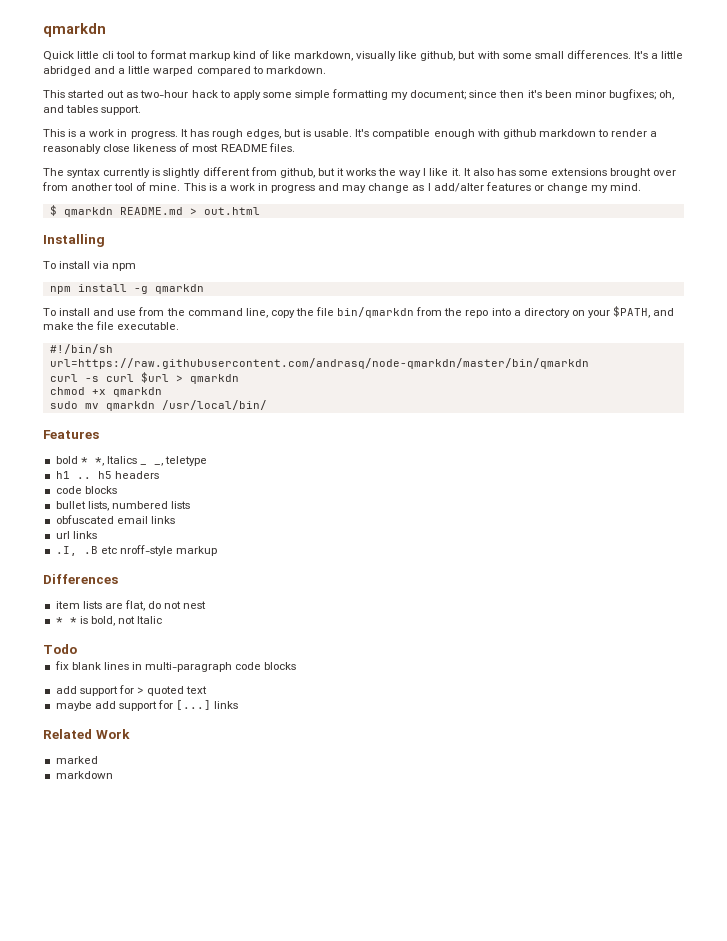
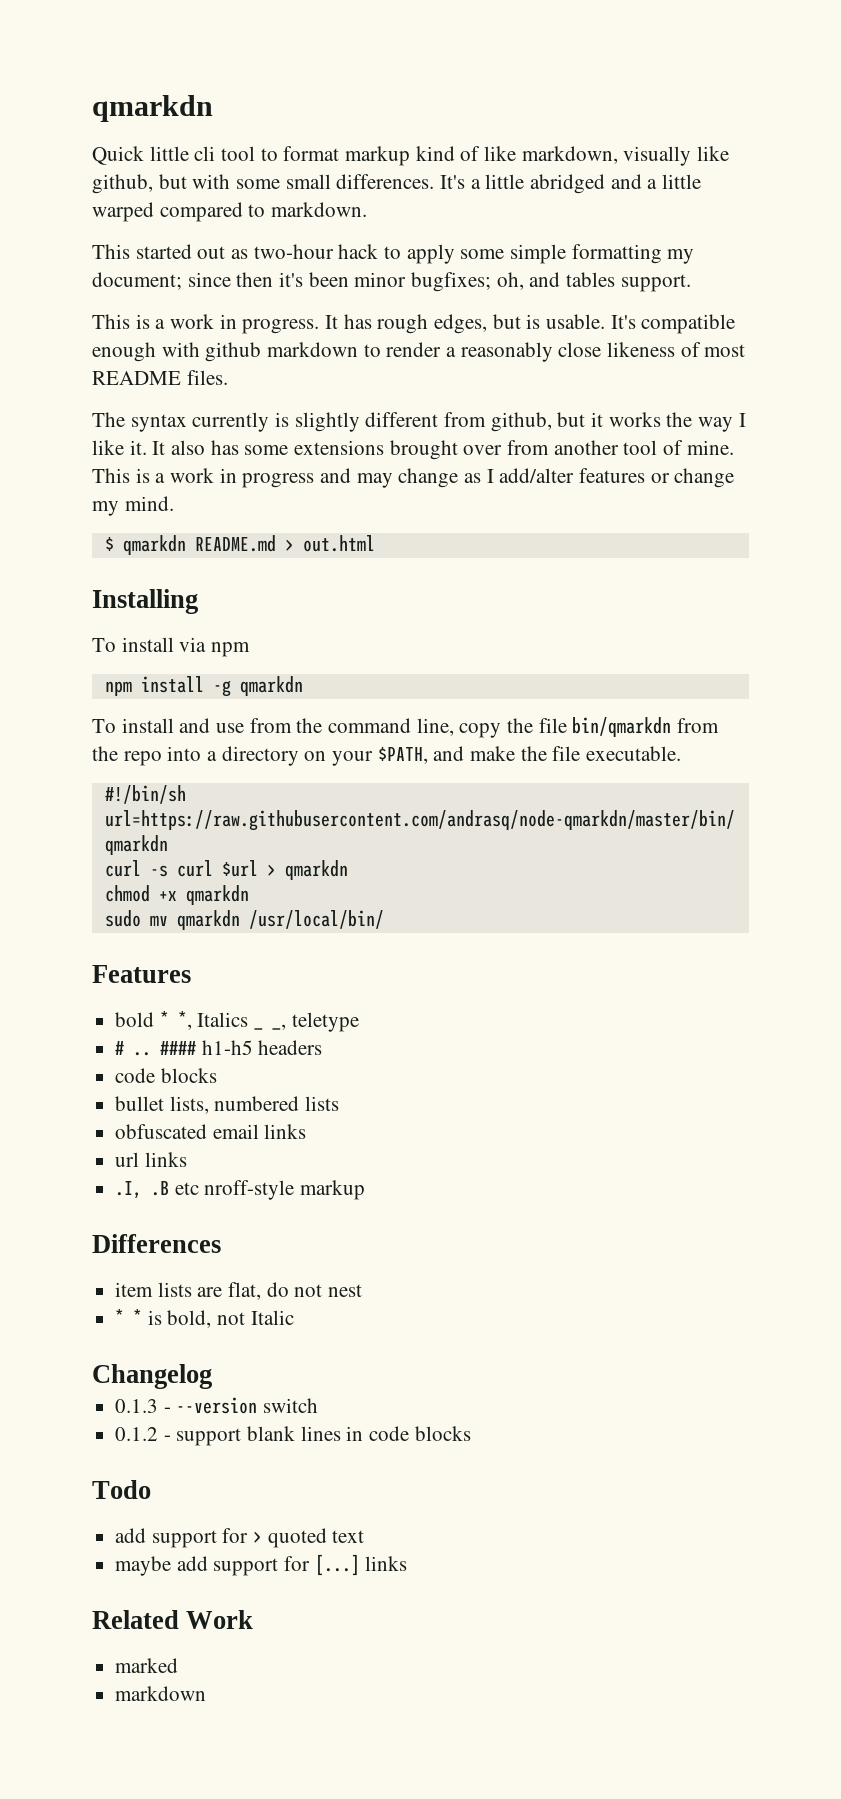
- h1 .. h5 headers
+ # .. #### h1-h5 headers
+ Changelog
+ 0.1.3 - --version switch
+ 0.1.2 - support blank lines in code blocks
  Todo
- fix blank lines in multi-paragraph code blocks

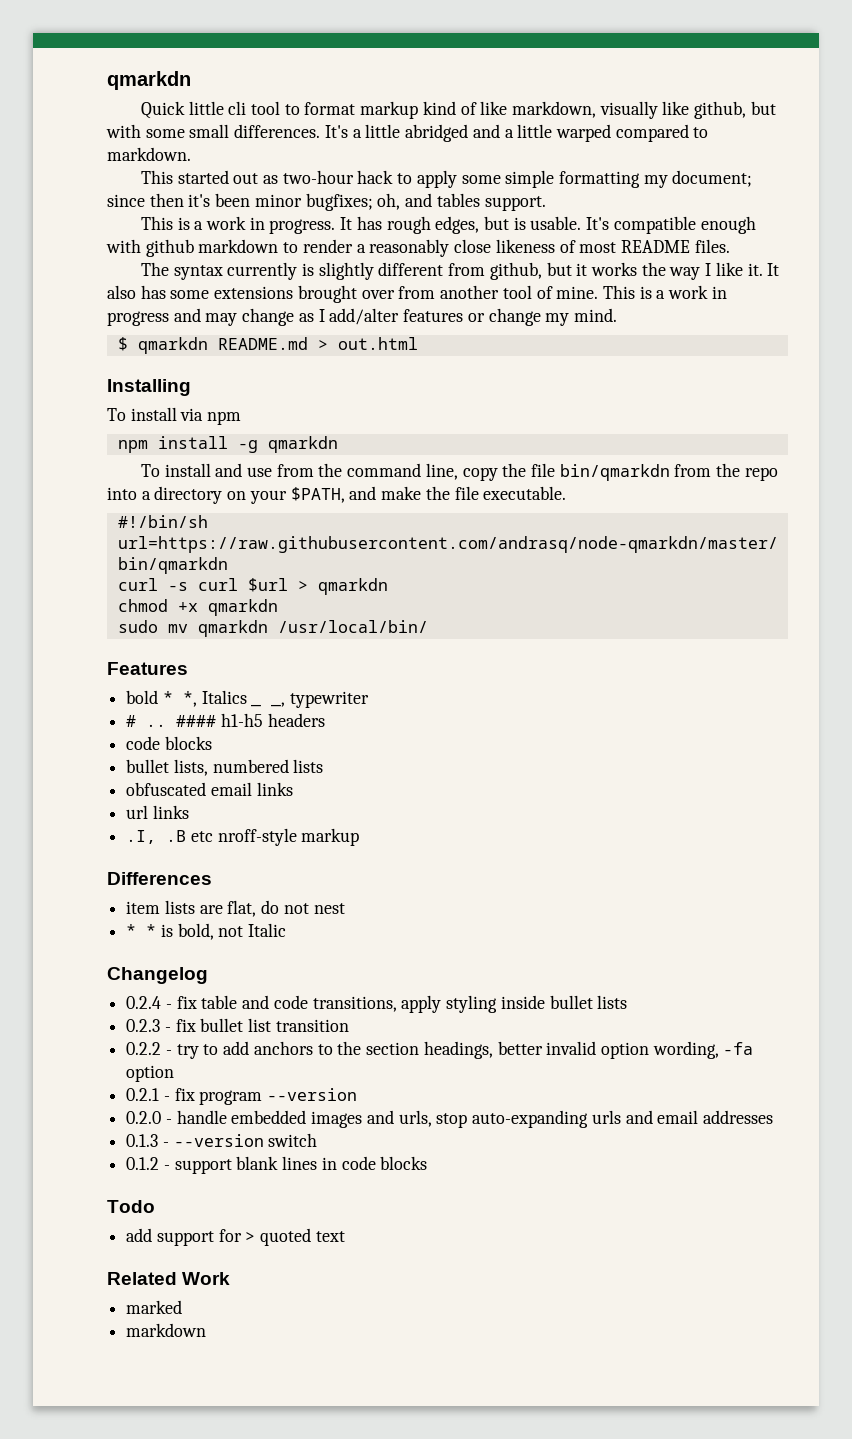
- bold * *, Italics _ _, teletype
+ bold * *, Italics _ _, typewriter
+ 0.2.4 - fix table and code transitions, apply styling inside bullet lists
+ 0.2.3 - fix bullet list transition
+ 0.2.2 - try to add anchors to the section headings, better invalid option wording, -fa option
+ 0.2.1 - fix program --version
+ 0.2.0 - handle embedded images and urls, stop auto-expanding urls and email addresses
- maybe add support for [...] links

